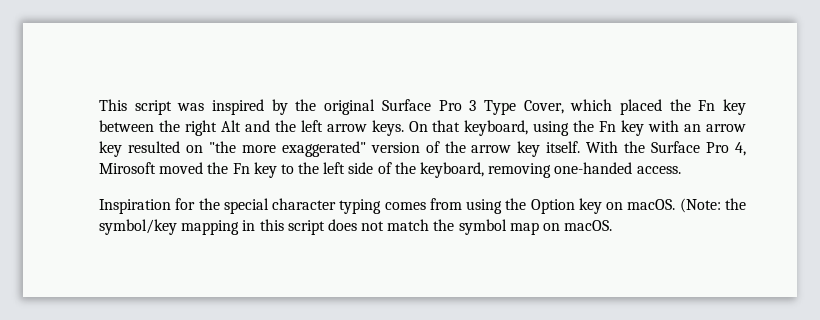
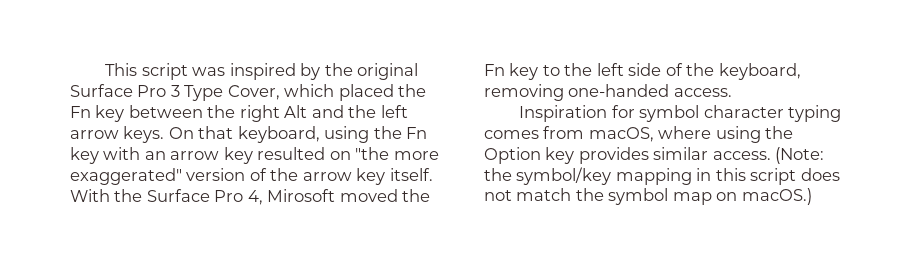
- Inspiration for the special character typing comes from using the Option key on macOS.
+ Inspiration for symbol character typing comes from macOS, where using the Option key provides similar access.
- (Note: the symbol/key mapping in this script does not match the symbol map on macOS.
+ (Note: the symbol/key mapping in this script does not match the symbol map on macOS.)

